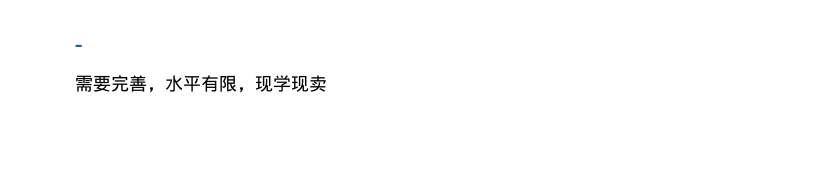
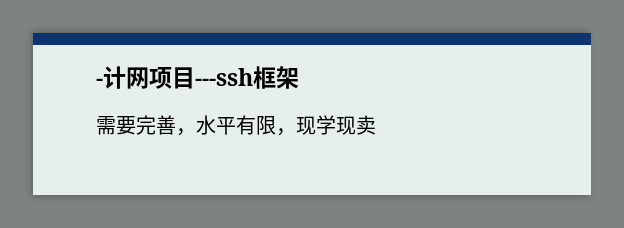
- -
+ -计网项目---ssh框架

